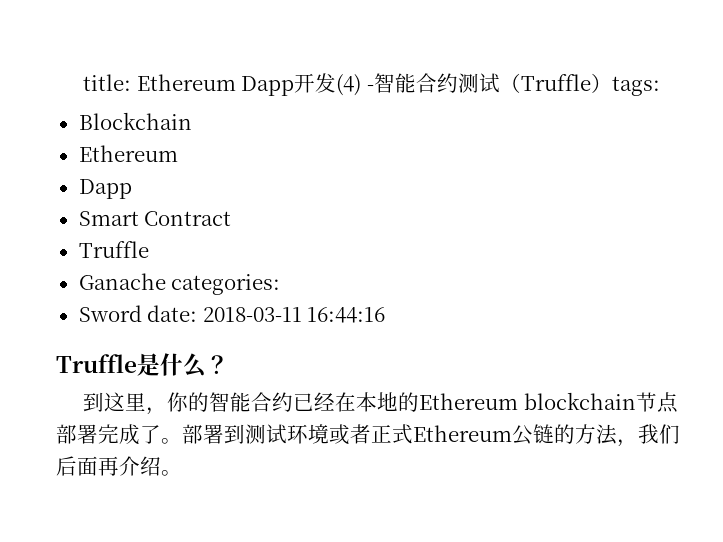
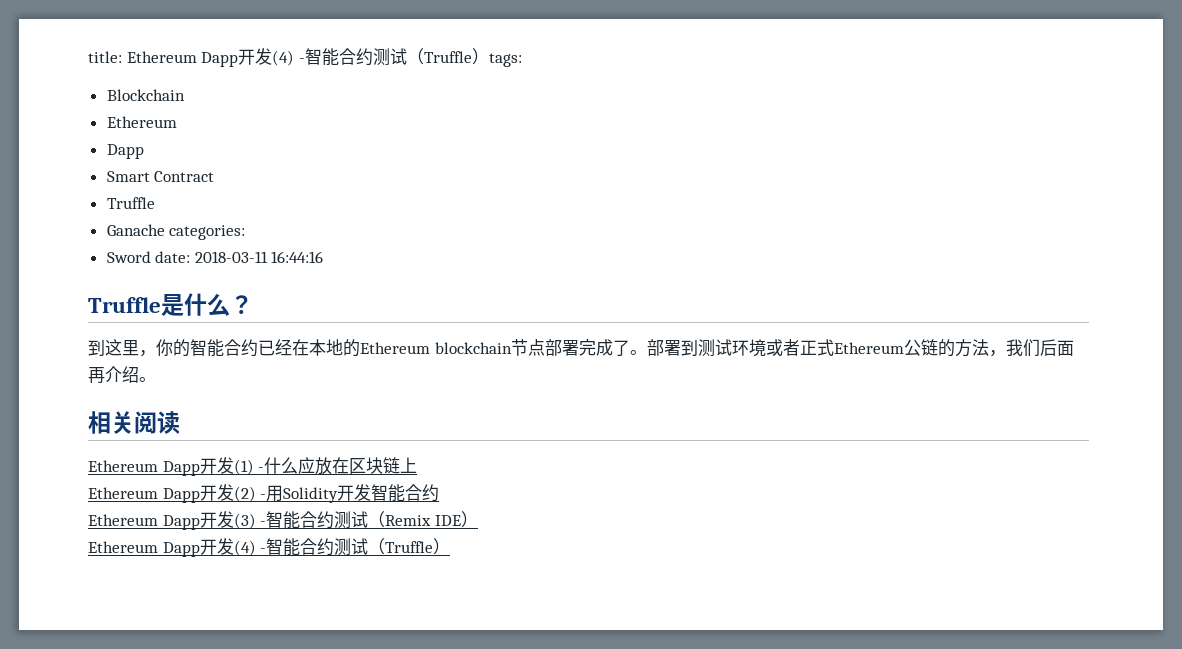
+ 相关阅读
+ Ethereum Dapp开发(1) -什么应放在区块链上
+ Ethereum Dapp开发(2) -用Solidity开发智能合约
+ Ethereum Dapp开发(3) -智能合约测试（Remix IDE）
+ Ethereum Dapp开发(4) -智能合约测试（Truffle）

